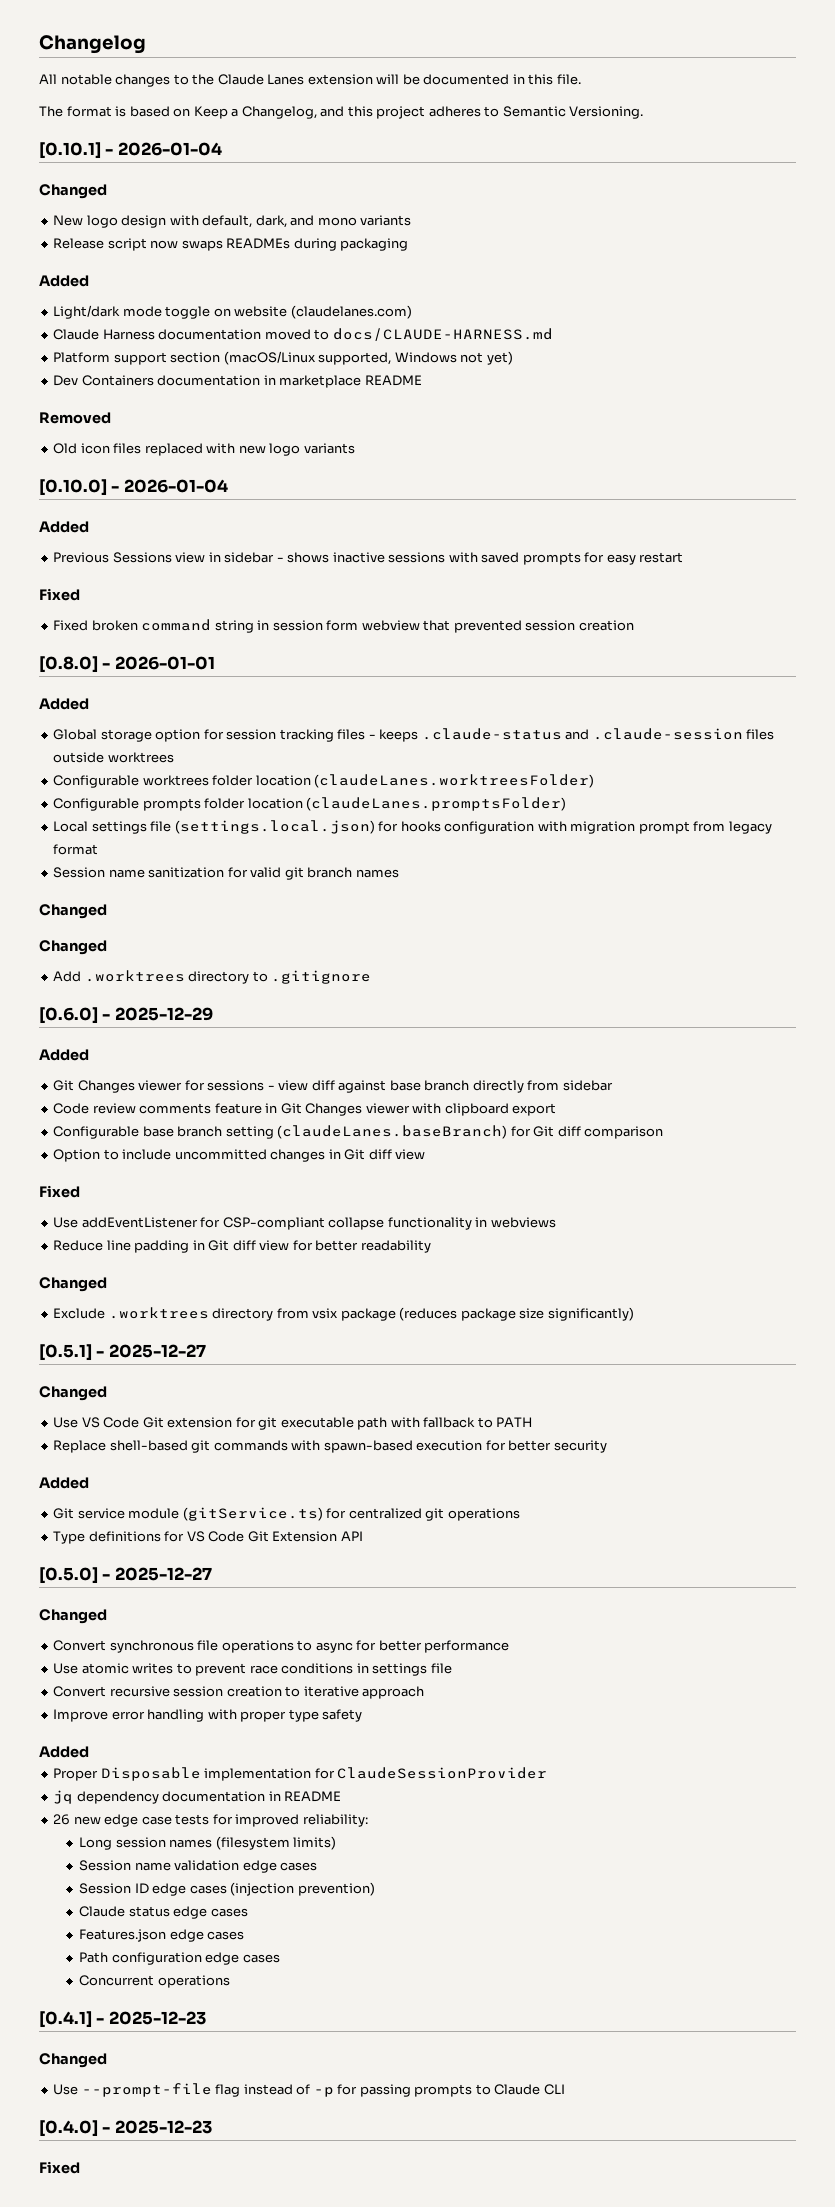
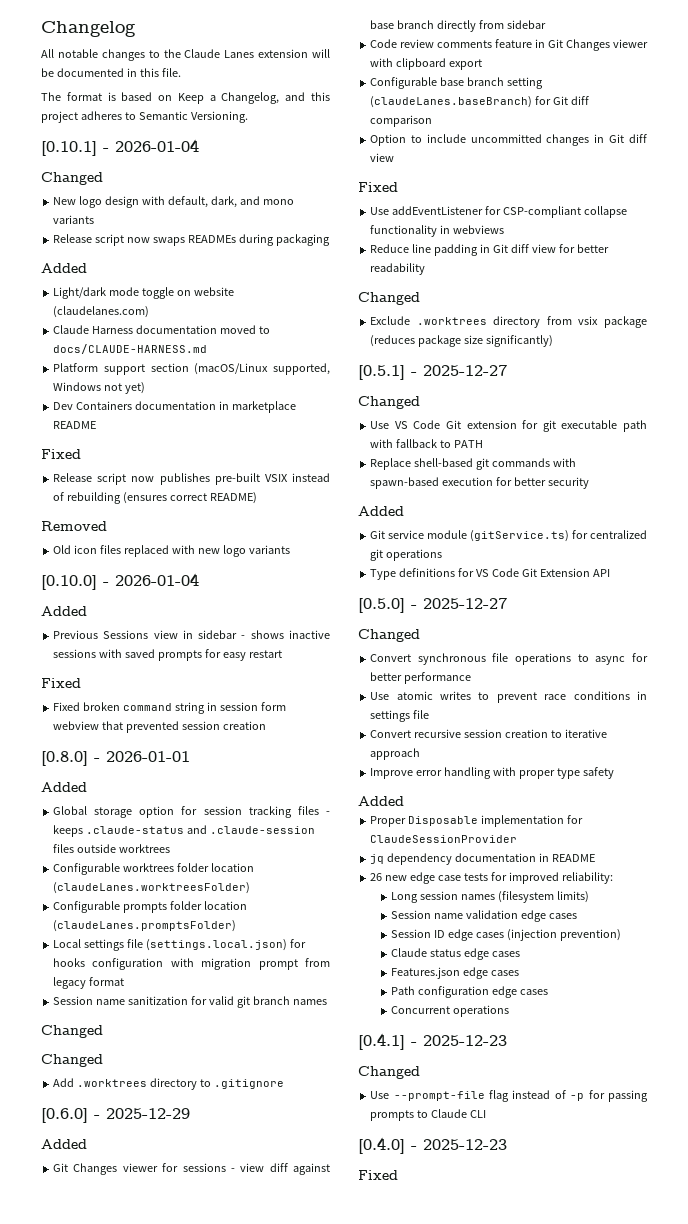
  Dev Containers documentation in marketplace README
+ Fixed
+ Release script now publishes pre-built VSIX instead of rebuilding (ensures correct README)

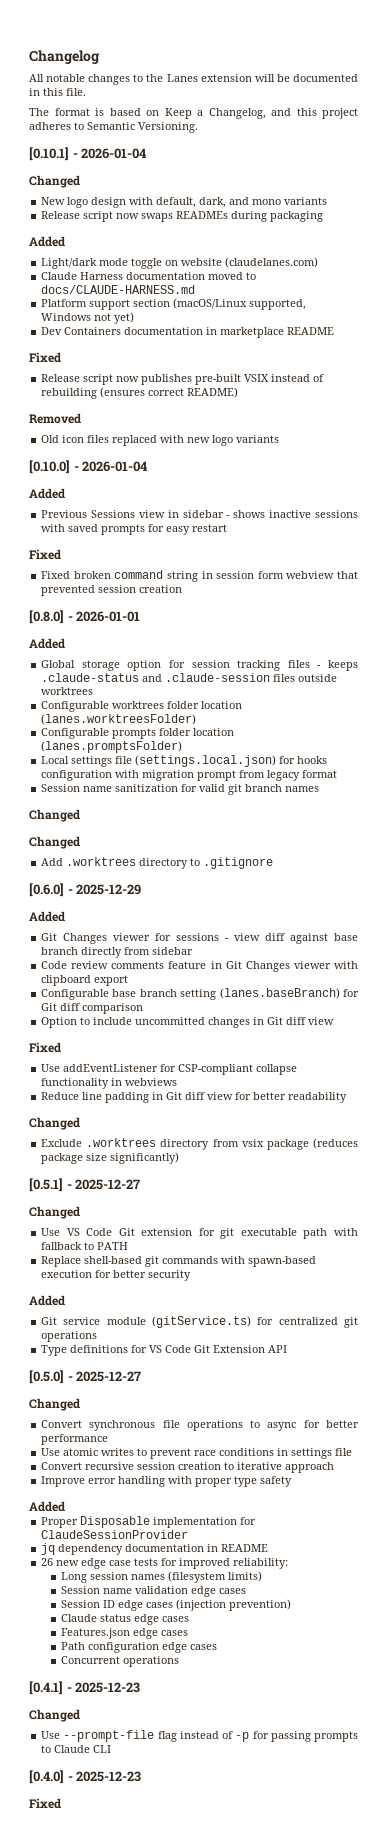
- All notable changes to the Claude Lanes extension will be documented in this file.
+ All notable changes to the Lanes extension will be documented in this file.
- Configurable worktrees folder location (claudeLanes.worktreesFolder)
+ Configurable worktrees folder location (lanes.worktreesFolder)
- Configurable prompts folder location (claudeLanes.promptsFolder)
+ Configurable prompts folder location (lanes.promptsFolder)
- Configurable base branch setting (claudeLanes.baseBranch) for Git diff comparison
+ Configurable base branch setting (lanes.baseBranch) for Git diff comparison

